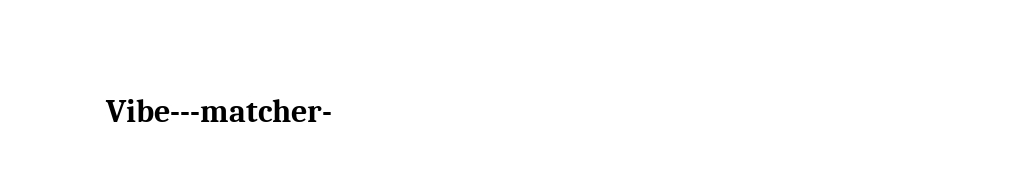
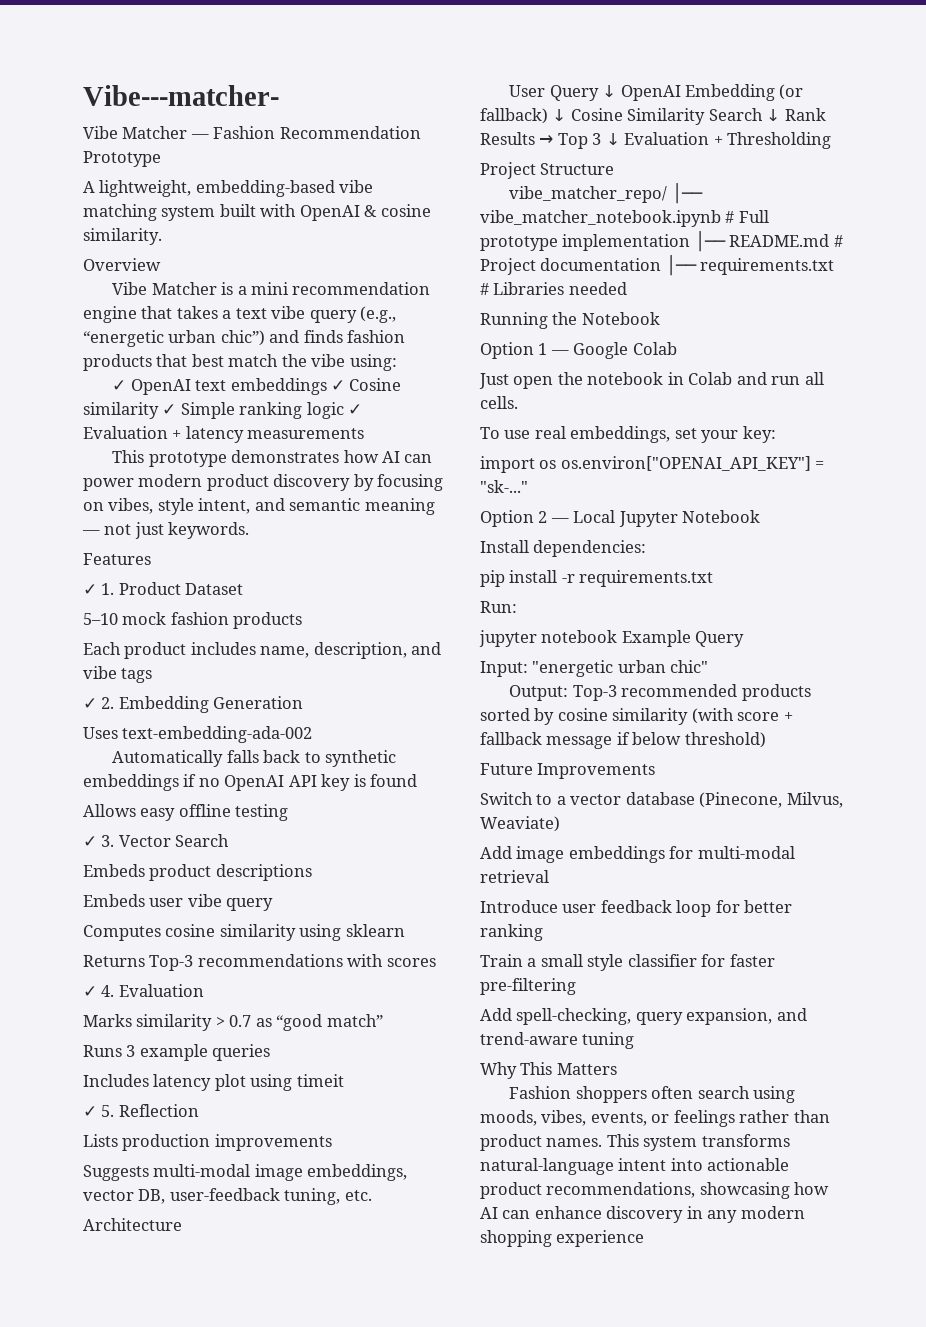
+ Vibe Matcher — Fashion Recommendation Prototype
+ A lightweight, embedding-based vibe matching system built with OpenAI & cosine similarity.
+ Overview
+ Vibe Matcher is a mini recommendation engine that takes a text vibe query (e.g., “energetic urban chic”) and finds fashion products that best match the vibe using:
+ ✓ OpenAI text embeddings ✓ Cosine similarity ✓ Simple ranking logic ✓ Evaluation + latency measurements
+ This prototype demonstrates how AI can power modern product discovery by focusing on vibes, style intent, and semantic meaning — not just keywords.
+ Features
+ ✓ 1. Product Dataset
+ 5–10 mock fashion products
+ Each product includes name, description, and vibe tags
+ ✓ 2. Embedding Generation
+ Uses text-embedding-ada-002
+ Automatically falls back to synthetic embeddings if no OpenAI API key is found
+ Allows easy offline testing
+ ✓ 3. Vector Search
+ Embeds product descriptions
+ Embeds user vibe query
+ Computes cosine similarity using sklearn
+ Returns Top-3 recommendations with scores
+ ✓ 4. Evaluation
+ Marks similarity > 0.7 as “good match”
+ Runs 3 example queries
+ Includes latency plot using timeit
+ ✓ 5. Reflection
+ Lists production improvements
+ Suggests multi-modal image embeddings, vector DB, user-feedback tuning, etc.
+ Architecture
+ User Query ↓ OpenAI Embedding (or fallback) ↓ Cosine Similarity Search ↓ Rank Results → Top 3 ↓ Evaluation + Thresholding
+ Project Structure
+ vibe_matcher_repo/ │── vibe_matcher_notebook.ipynb # Full prototype implementation │── README.md # Project documentation │── requirements.txt # Libraries needed
+ Running the Notebook
+ Option 1 — Google Colab
+ Just open the notebook in Colab and run all cells.
+ To use real embeddings, set your key:
+ import os os.environ["OPENAI_API_KEY"] = "sk-..."
+ Option 2 — Local Jupyter Notebook
+ Install dependencies:
+ pip install -r requirements.txt
+ Run:
+ jupyter notebook Example Query
+ Input: "energetic urban chic"
+ Output: Top-3 recommended products sorted by cosine similarity (with score + fallback message if below threshold)
+ Future Improvements
+ Switch to a vector database (Pinecone, Milvus, Weaviate)
+ Add image embeddings for multi-modal retrieval
+ Introduce user feedback loop for better ranking
+ Train a small style classifier for faster pre-filtering
+ Add spell-checking, query expansion, and trend-aware tuning
+ Why This Matters
+ Fashion shoppers often search using moods, vibes, events, or feelings rather than product names. This system transforms natural-language intent into actionable product recommendations, showcasing how AI can enhance discovery in any modern shopping experience

